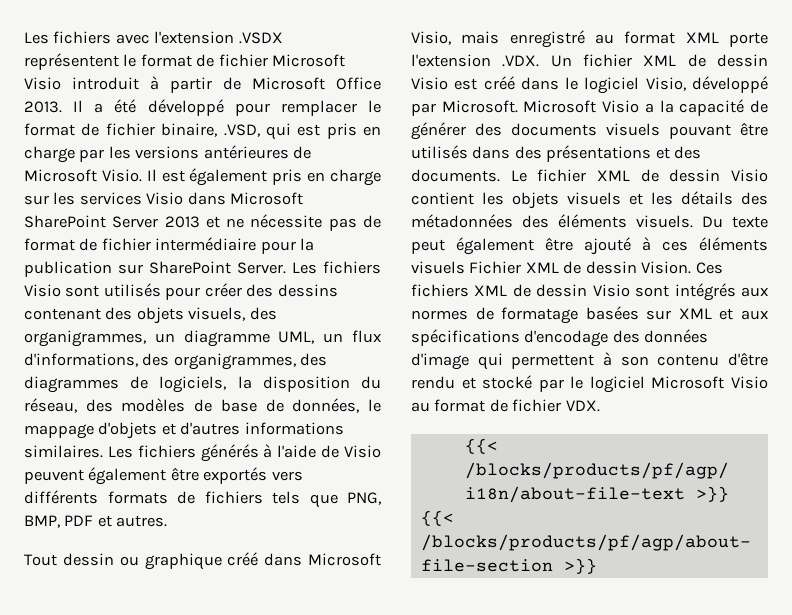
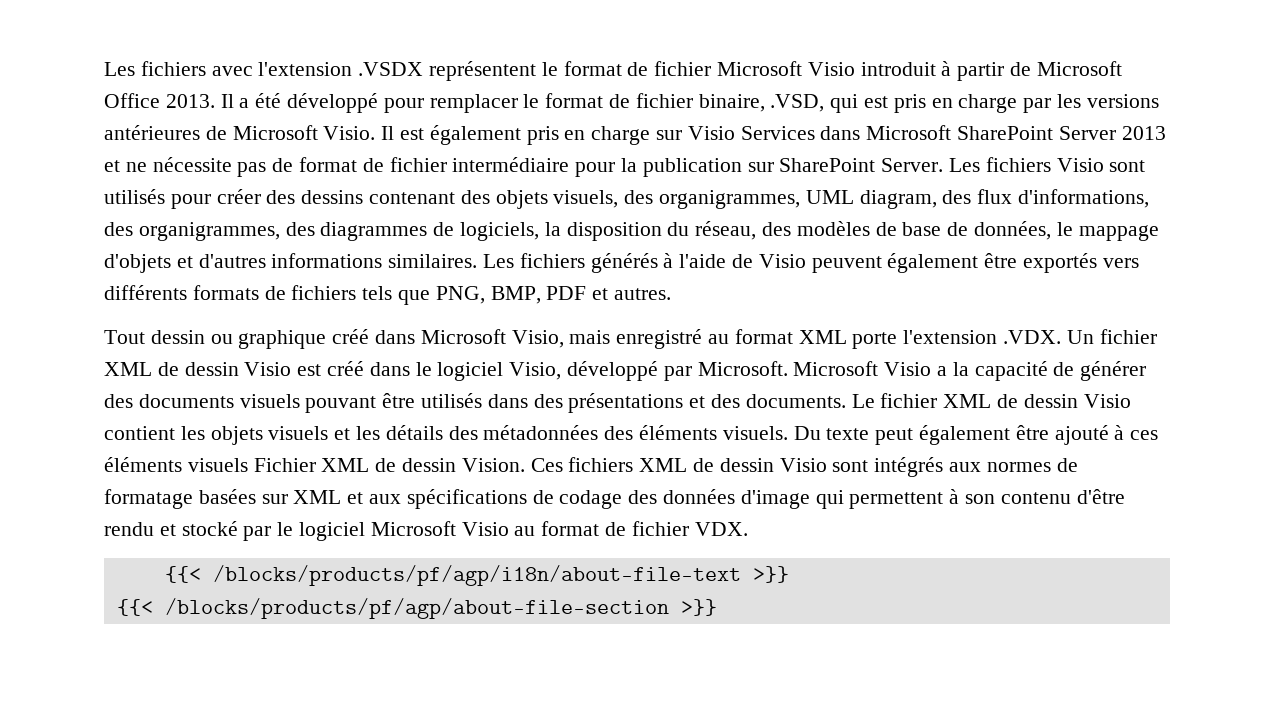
- Il est également pris en charge sur les services Visio dans Microsoft SharePoint Server 2013 et ne nécessite pas de format de fichier intermédiaire pour la publication sur SharePoint Server.
+ Il est également pris en charge sur Visio Services dans Microsoft SharePoint Server 2013 et ne nécessite pas de format de fichier intermédiaire pour la publication sur SharePoint Server.
- Les fichiers Visio sont utilisés pour créer des dessins contenant des objets visuels, des organigrammes, un diagramme UML, un flux d'informations, des organigrammes, des diagrammes de logiciels, la disposition du réseau, des modèles de base de données, le mappage d'objets et d'autres informations similaires.
+ Les fichiers Visio sont utilisés pour créer des dessins contenant des objets visuels, des organigrammes, UML diagram, des flux d'informations, des organigrammes, des diagrammes de logiciels, la disposition du réseau, des modèles de base de données, le mappage d'objets et d'autres informations similaires.
- Ces fichiers XML de dessin Visio sont intégrés aux normes de formatage basées sur XML et aux spécifications d'encodage des données d'image qui permettent à son contenu d'être rendu et stocké par le logiciel Microsoft Visio au format de fichier VDX.
+ Ces fichiers XML de dessin Visio sont intégrés aux normes de formatage basées sur XML et aux spécifications de codage des données d'image qui permettent à son contenu d'être rendu et stocké par le logiciel Microsoft Visio au format de fichier VDX.

